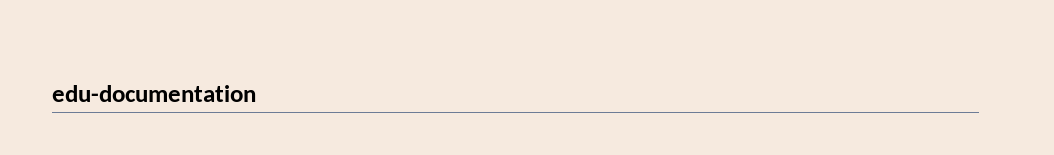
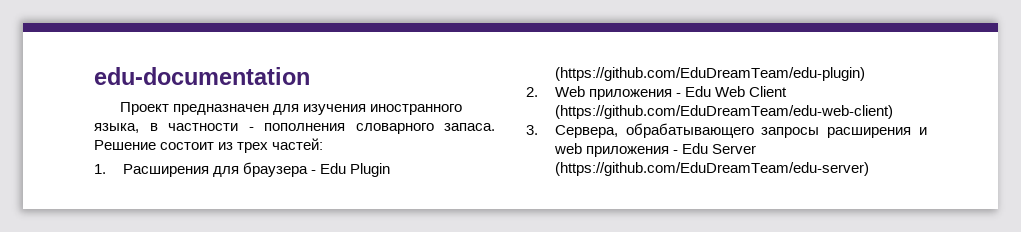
+ Проект предназначен для изучения иностранного языка, в частности - пополнения словарного запаса. Решение состоит из трех частей:
+ 1. Расширения для браузера - Edu Plugin (https://github.com/EduDreamTeam/edu-plugin)
+ 2. Web приложения - Edu Web Client (https://github.com/EduDreamTeam/edu-web-client)
+ 3. Сервера, обрабатывающего запросы расширения и web приложения - Edu Server (https://github.com/EduDreamTeam/edu-server)

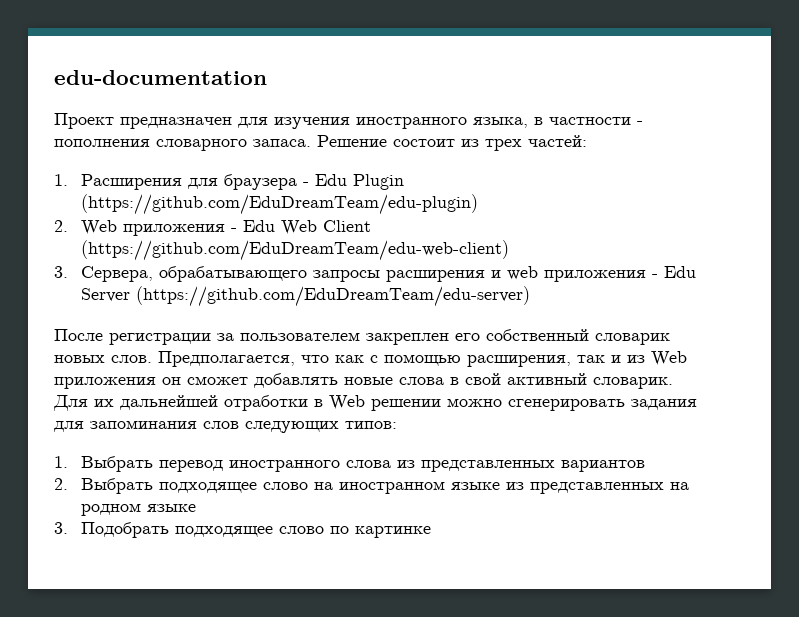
+ После регистрации за пользователем закреплен его собственный словарик новых слов. Предполагается, что как с помощью расширения, так и из Web приложения он сможет добавлять новые слова в свой активный словарик. Для их дальнейшей отработки в Web решении можно сгенерировать задания для запоминания слов следующих типов:
+ 1. Выбрать перевод иностранного слова из представленных вариантов
+ 2. Выбрать подходящее слово на иностранном языке из представленных на родном языке
+ 3. Подобрать подходящее слово по картинке

